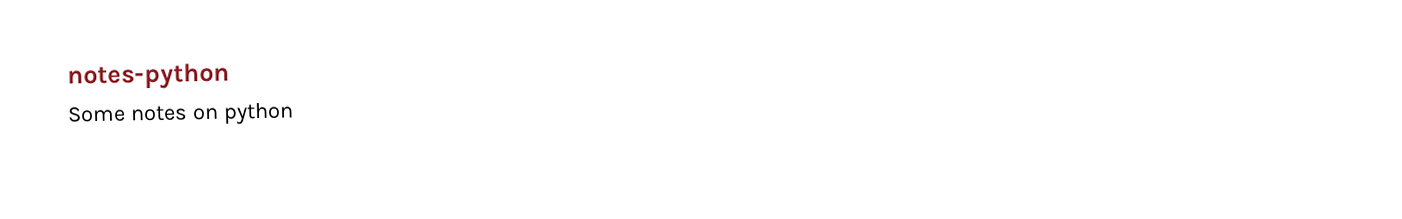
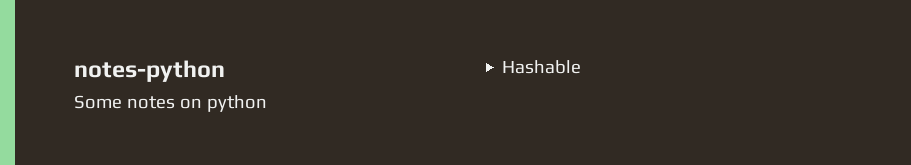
+ Hashable

